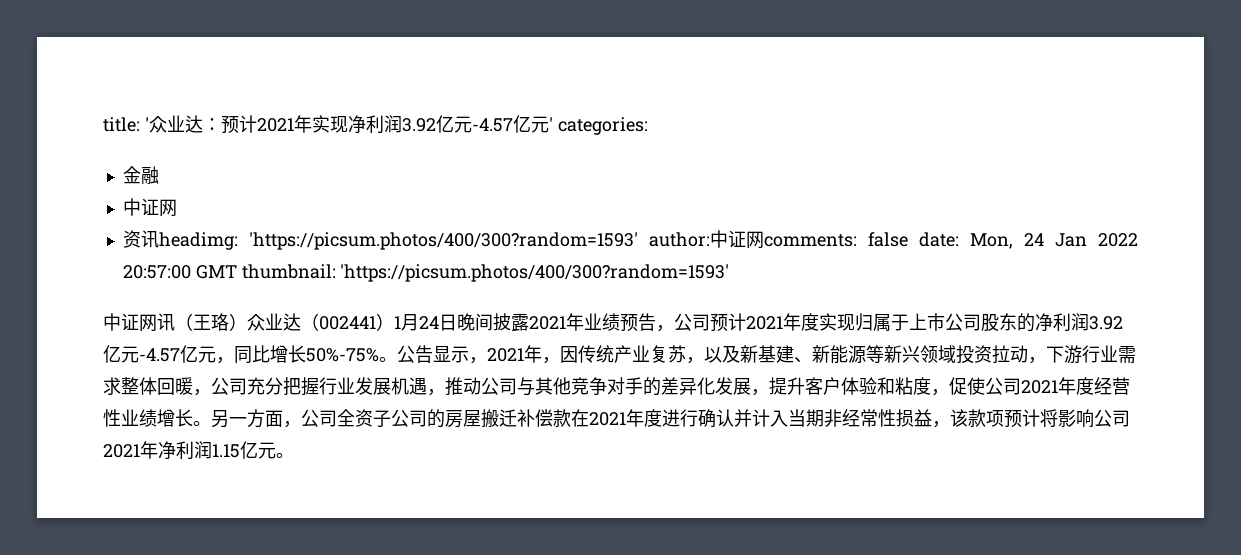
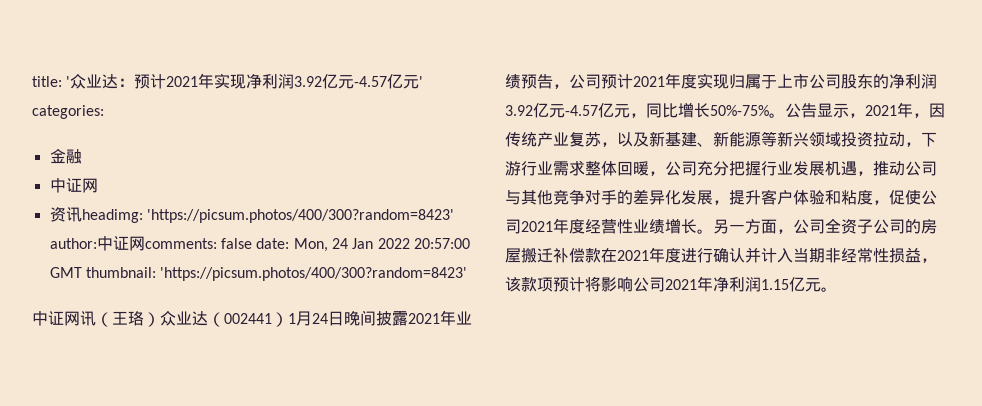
- 资讯headimg: 'https://picsum.photos/400/300?random=1593' author:中证网comments: false date: Mon, 24 Jan 2022 20:57:00 GMT thumbnail: 'https://picsum.photos/400/300?random=1593'
+ 资讯headimg: 'https://picsum.photos/400/300?random=8423' author:中证网comments: false date: Mon, 24 Jan 2022 20:57:00 GMT thumbnail: 'https://picsum.photos/400/300?random=8423'

